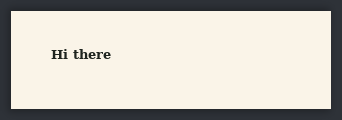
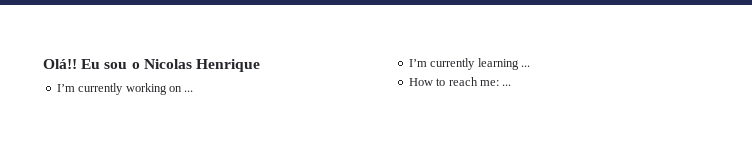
- Hi there
+ Olá!! Eu sou o Nicolas Henrique
+ I’m currently working on ...
+ I’m currently learning ...
+ How to reach me: ...

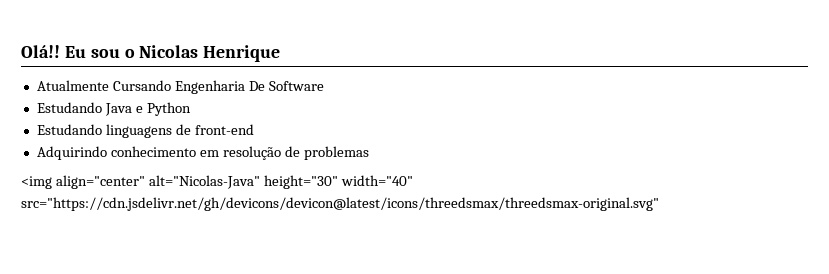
- I’m currently working on ...
- I’m currently learning ...
- How to reach me: ...
+ Atualmente Cursando Engenharia De Software
+ Estudando Java e Python
+ Estudando linguagens de front-end
+ Adquirindo conhecimento em resolução de problemas
+ <img align="center" alt="Nicolas-Java" height="30" width="40" src="https://cdn.jsdelivr.net/gh/devicons/devicon@latest/icons/threedsmax/threedsmax-original.svg"

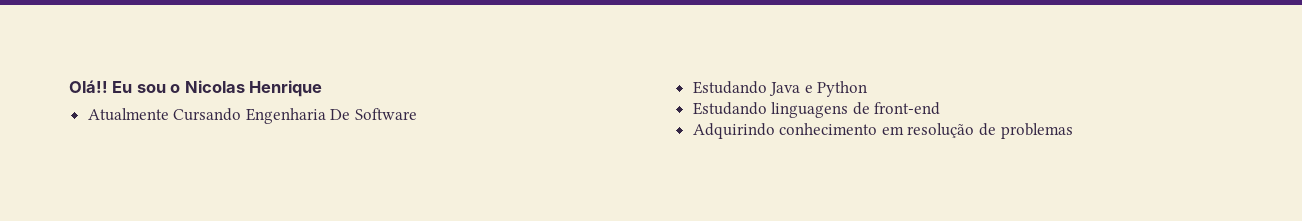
- <img align="center" alt="Nicolas-Java" height="30" width="40" src="https://cdn.jsdelivr.net/gh/devicons/devicon@latest/icons/threedsmax/threedsmax-original.svg"

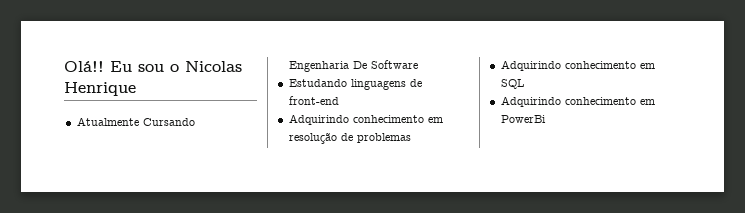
- Estudando Java e Python
+ Adquirindo conhecimento em SQL
+ Adquirindo conhecimento em PowerBi

